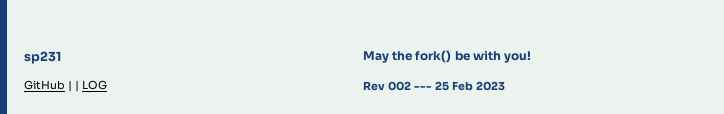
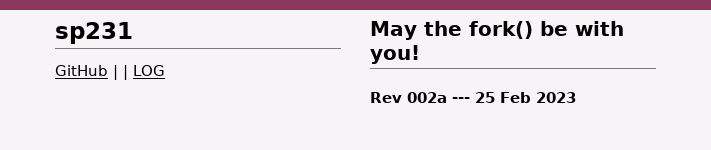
- Rev 002 --- 25 Feb 2023
+ Rev 002a --- 25 Feb 2023

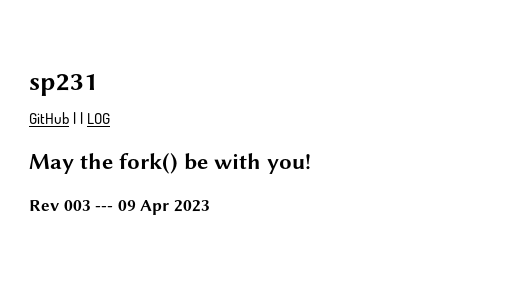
- Rev 002a --- 25 Feb 2023
+ Rev 003 --- 09 Apr 2023

